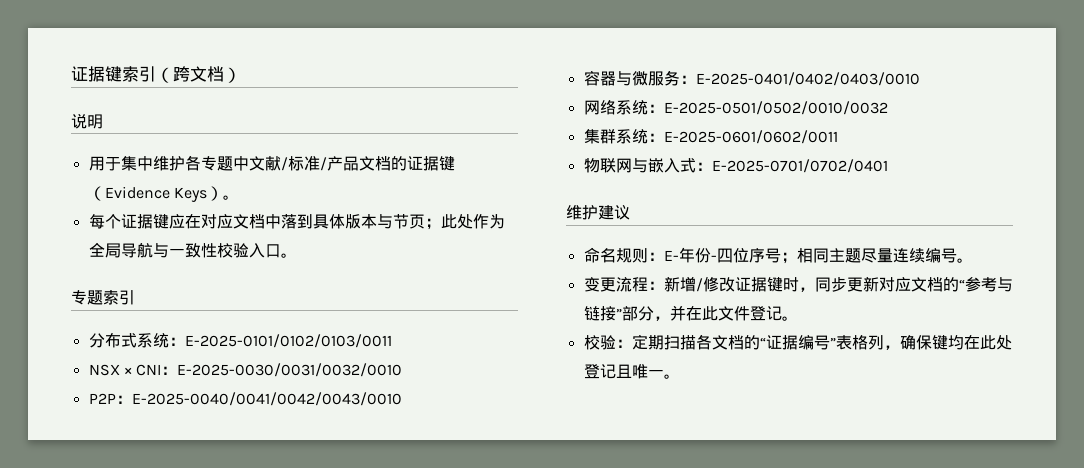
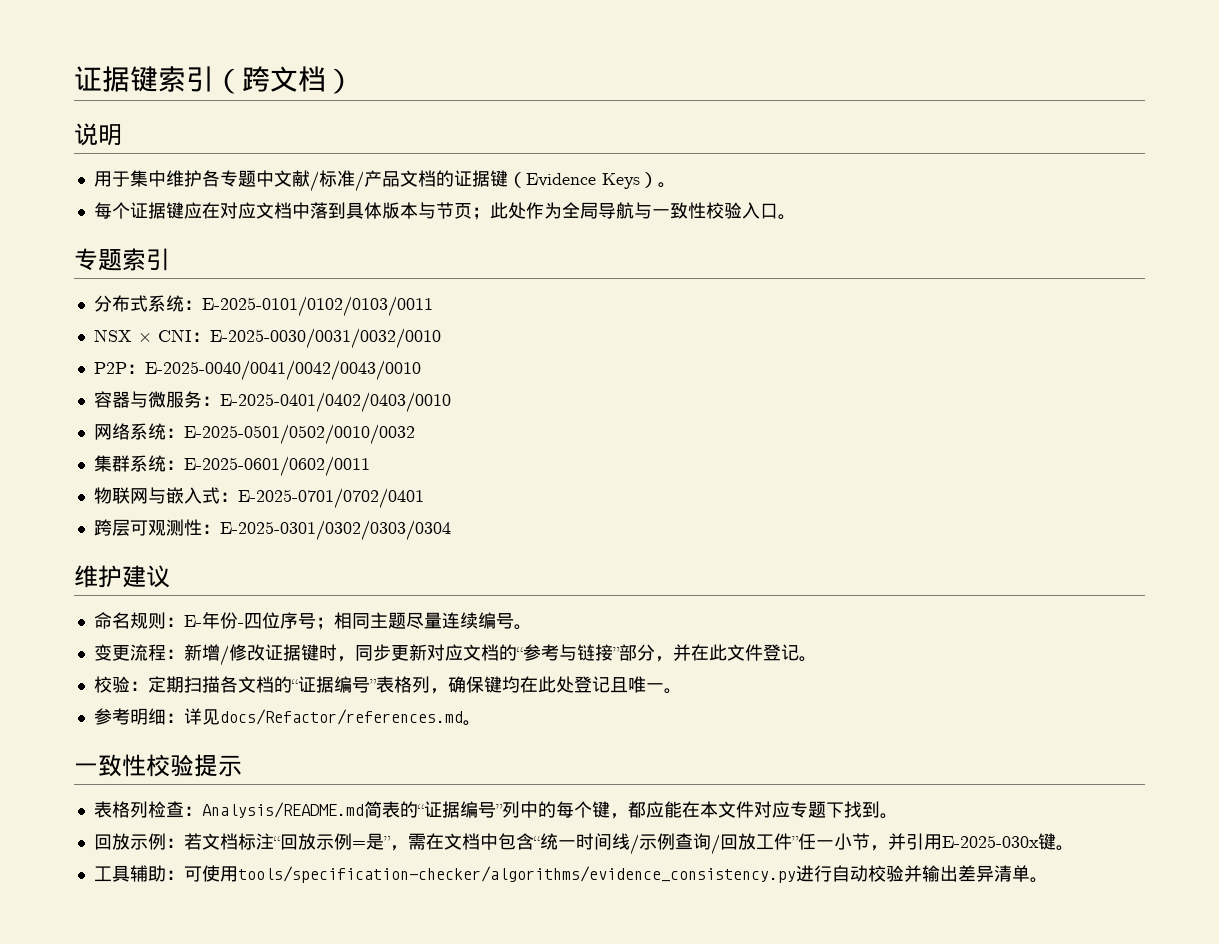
+ 跨层可观测性：E-2025-0301/0302/0303/0304
+ 参考明细：详见docs/Refactor/references.md。
+ 一致性校验提示
+ 表格列检查：Analysis/README.md简表的“证据编号”列中的每个键，都应能在本文件对应专题下找到。
+ 回放示例：若文档标注“回放示例=是”，需在文档中包含“统一时间线/示例查询/回放工件”任一小节，并引用E-2025-030x键。
+ 工具辅助：可使用tools/specification-checker/algorithms/evidence_consistency.py进行自动校验并输出差异清单。

